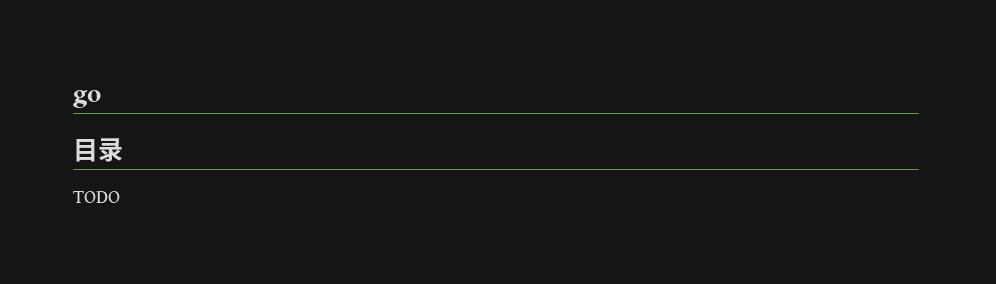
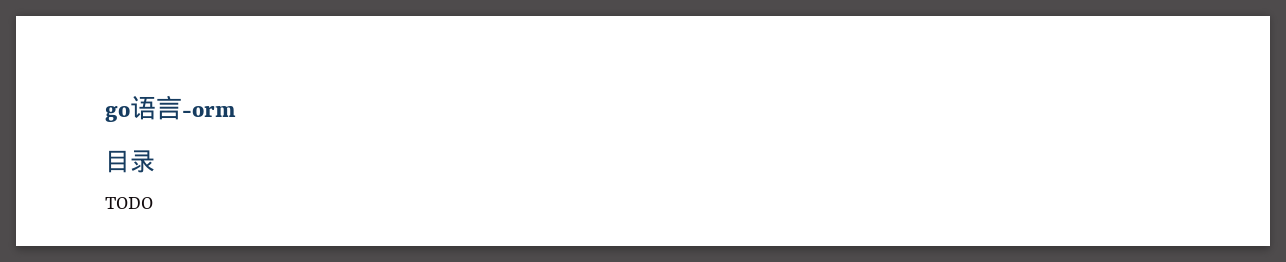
- go
+ go语言-orm

